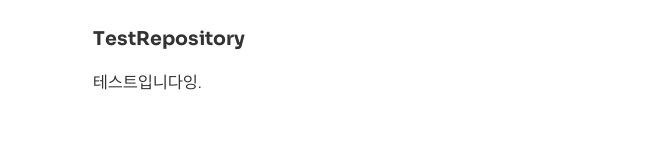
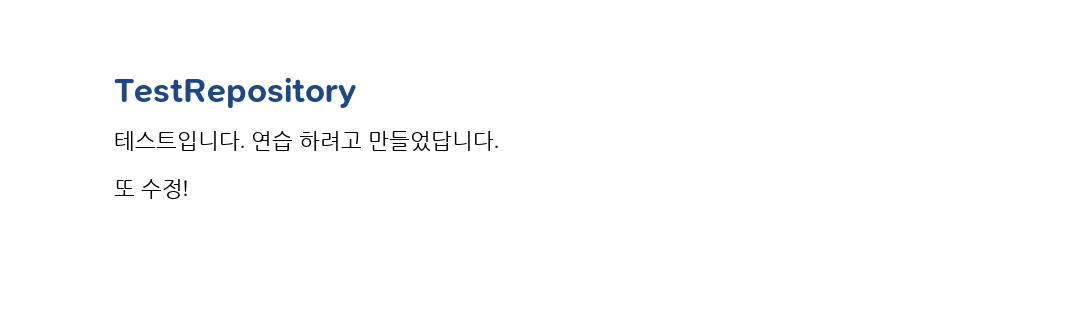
- 테스트입니다잉.
+ 테스트입니다. 연습 하려고 만들었답니다.
+ 또 수정!

